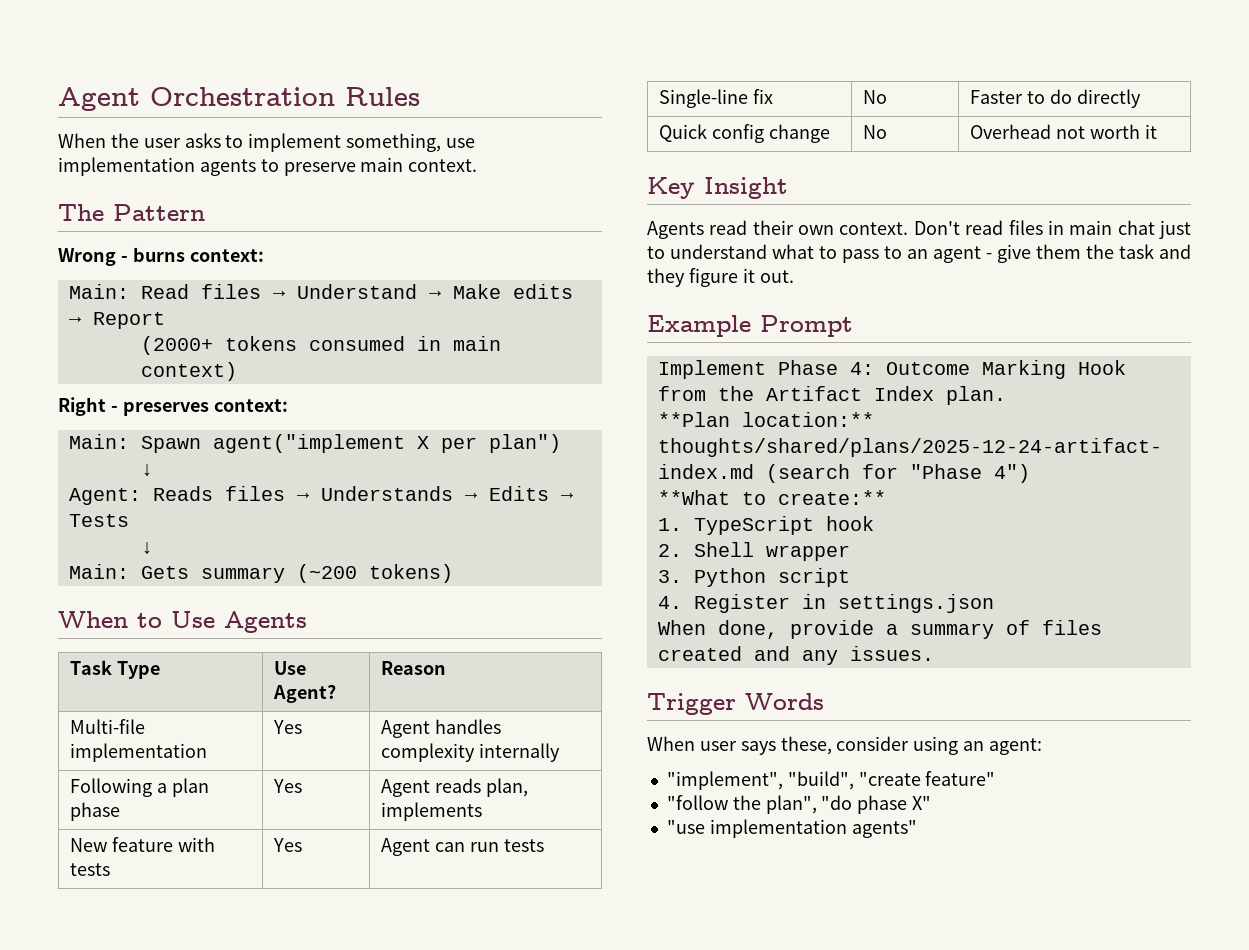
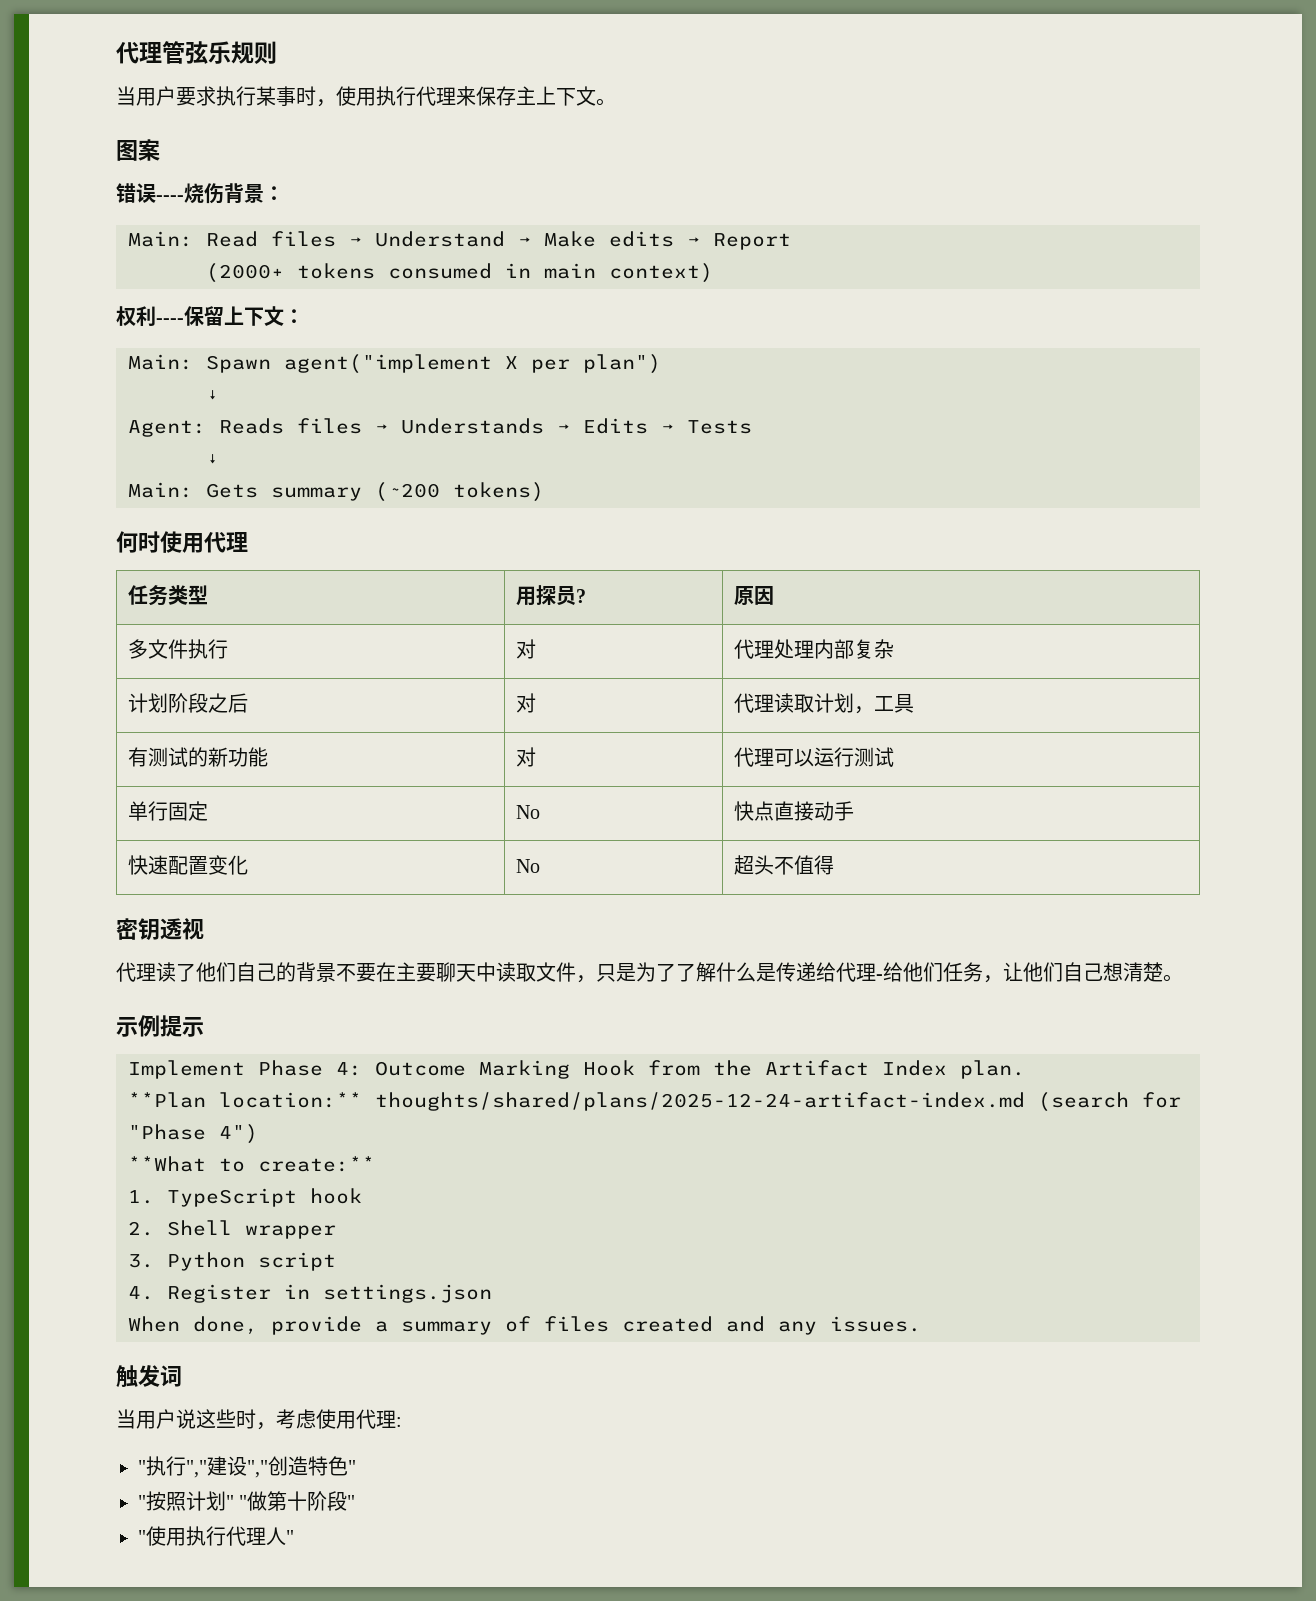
- Agent Orchestration Rules
- When the user asks to implement something, use implementation agents to preserve main context.
- The Pattern
- Wrong - burns context:
+ 代理管弦乐规则
+ 当用户要求执行某事时，使用执行代理来保存主上下文。
+ 图案
+ 错误----烧伤背景：
- Right - preserves context:
+ 权利----保留上下文：
- When to Use Agents
- Task Type | Use Agent? | Reason
- Multi-file implementation | Yes | Agent handles complexity internally
- Following a plan phase | Yes | Agent reads plan, implements
- New feature with tests | Yes | Agent can run tests
- Single-line fix | No | Faster to do directly
- Quick config change | No | Overhead not worth it
- Key Insight
- Agents read their own context. Don't read files in main chat just to understand what to pass to an agent - give them the task and they figure it out.
- Example Prompt
+ 何时使用代理
+ 任务类型 | 用探员? | 原因
+ 多文件执行 | 对 | 代理处理内部复杂
+ 计划阶段之后 | 对 | 代理读取计划，工具
+ 有测试的新功能 | 对 | 代理可以运行测试
+ 单行固定 | No | 快点直接动手
+ 快速配置变化 | No | 超头不值得
+ 密钥透视
+ 代理读了他们自己的背景不要在主要聊天中读取文件，只是为了了解什么是传递给代理-给他们任务，让他们自己想清楚。
+ 示例提示
- Trigger Words
- When user says these, consider using an agent:
- "implement", "build", "create feature"
- "follow the plan", "do phase X"
- "use implementation agents"
+ 触发词
+ 当用户说这些时，考虑使用代理:
+ "执行","建设","创造特色"
+ "按照计划" "做第十阶段"
+ "使用执行代理人"

